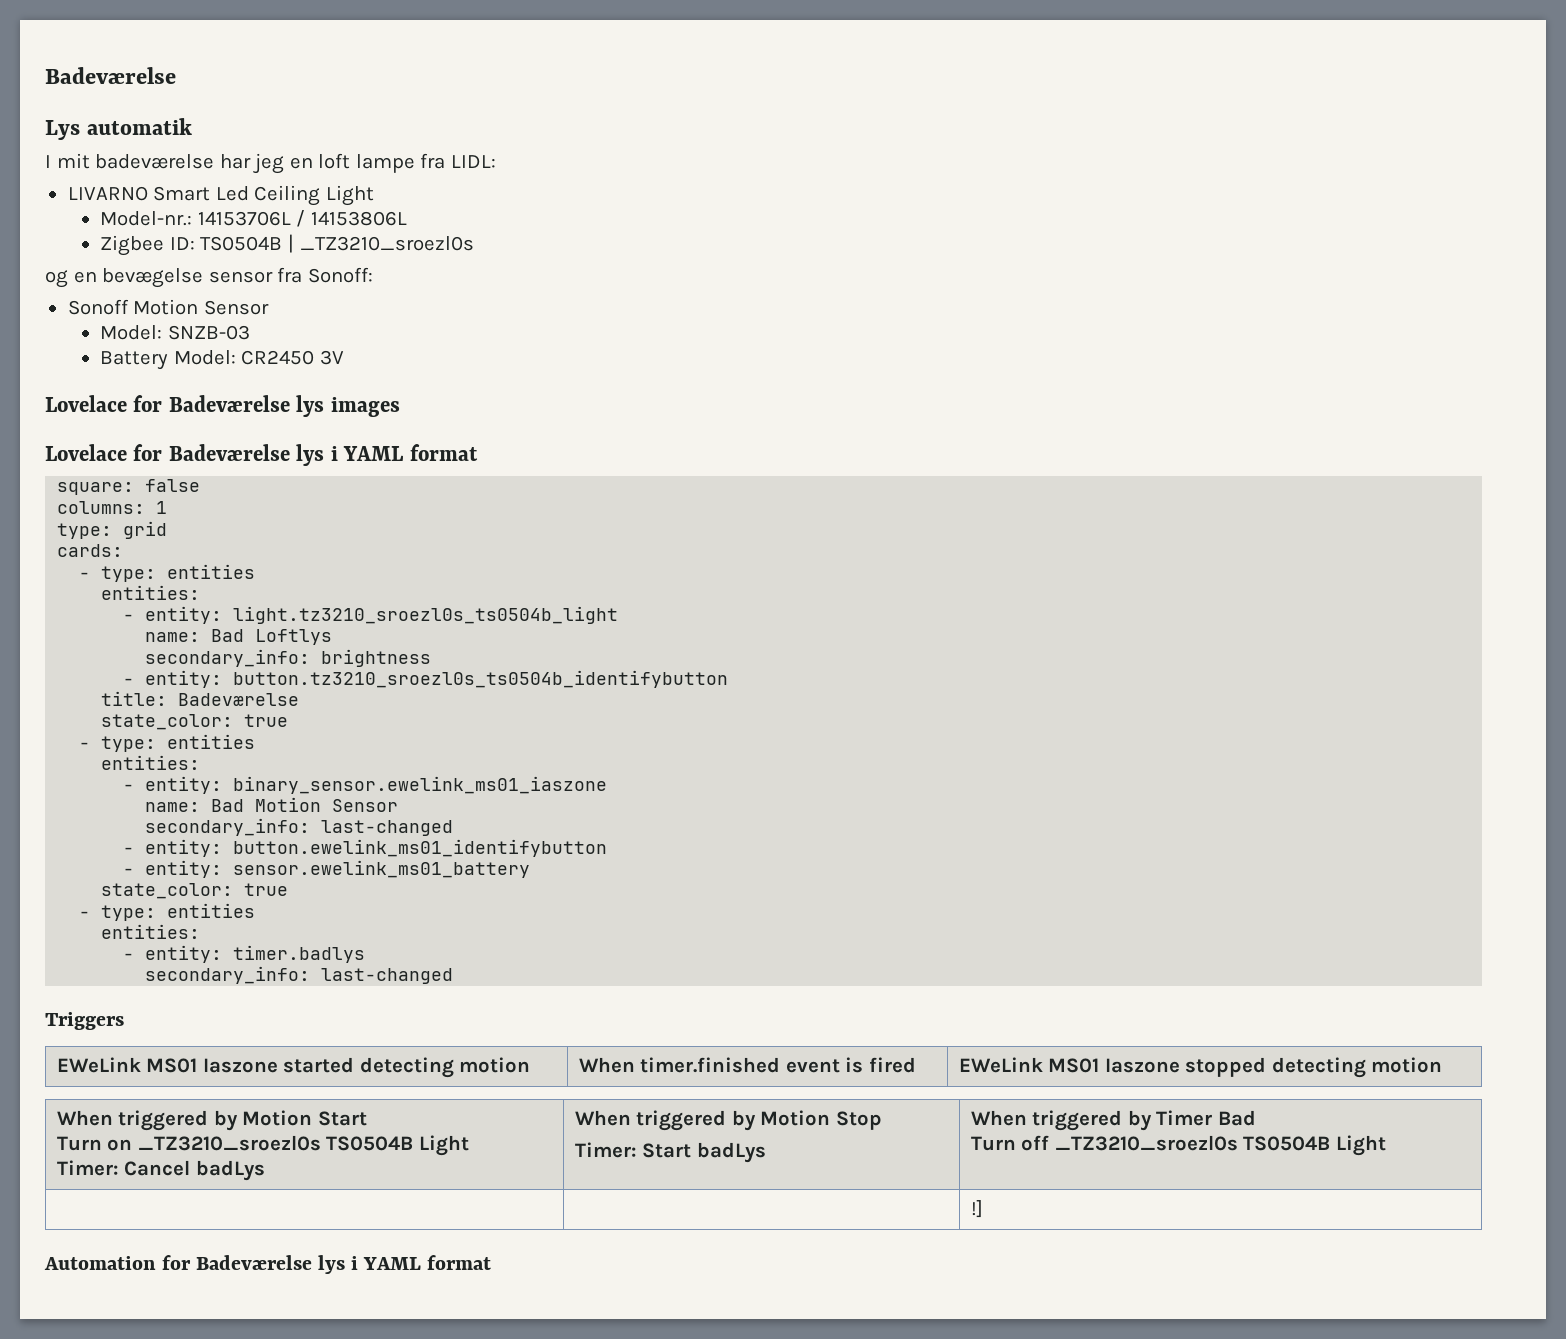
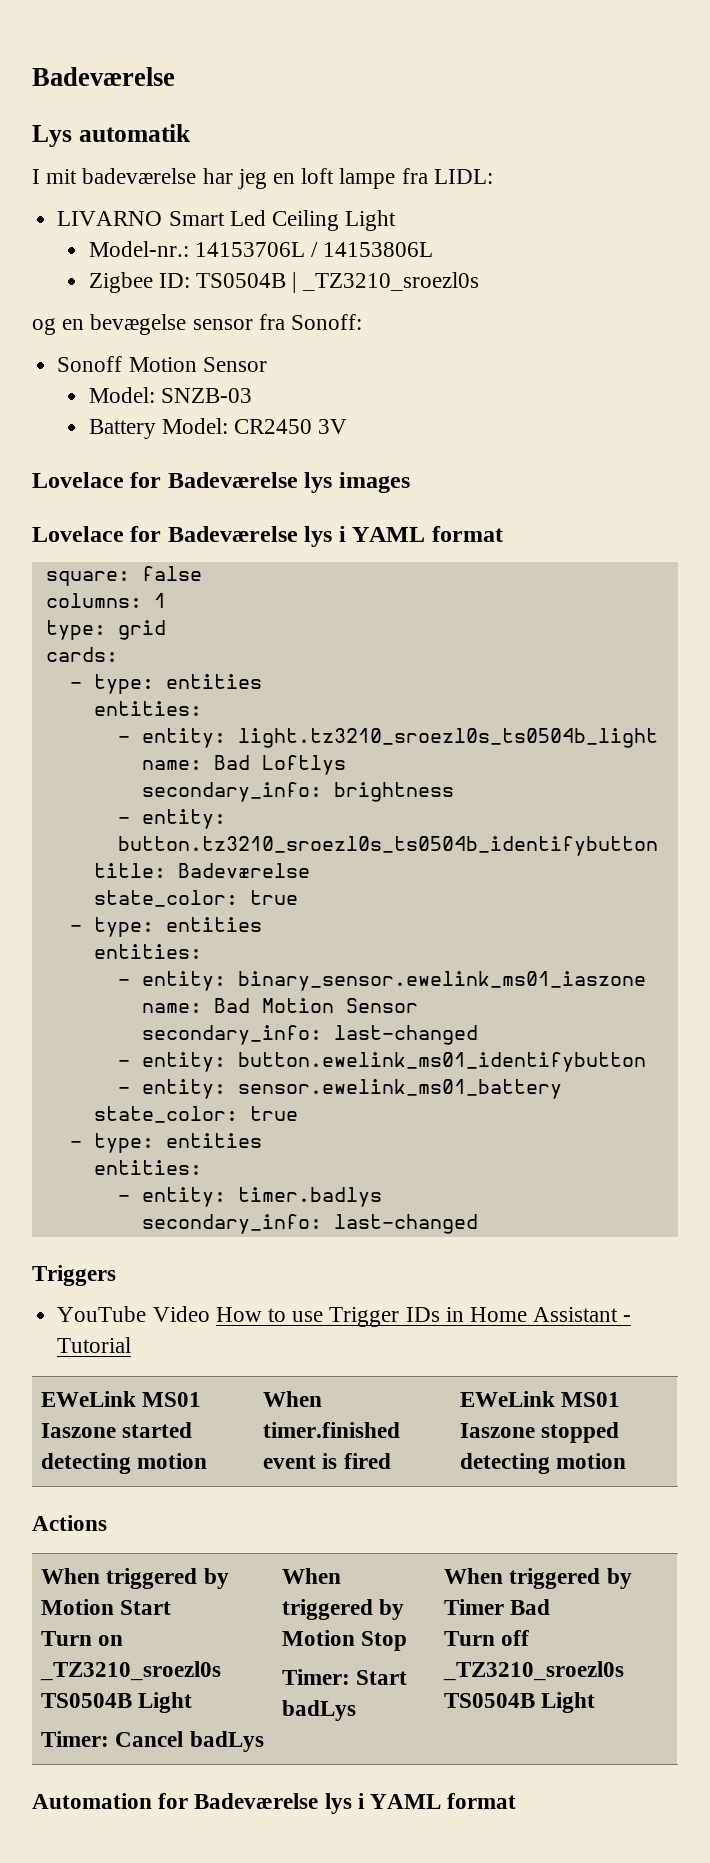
+ YouTube Video How to use Trigger IDs in Home Assistant - Tutorial
+ Actions
- | | !]

